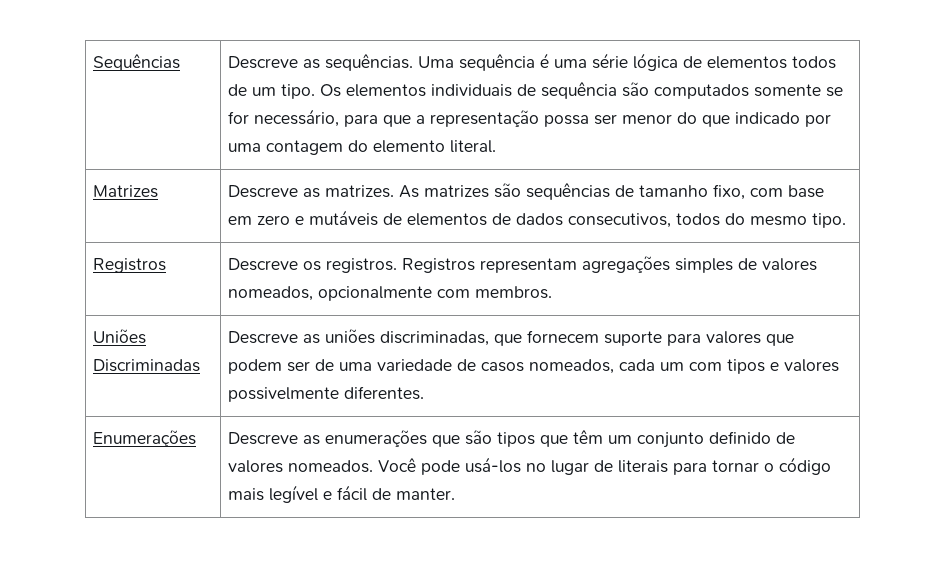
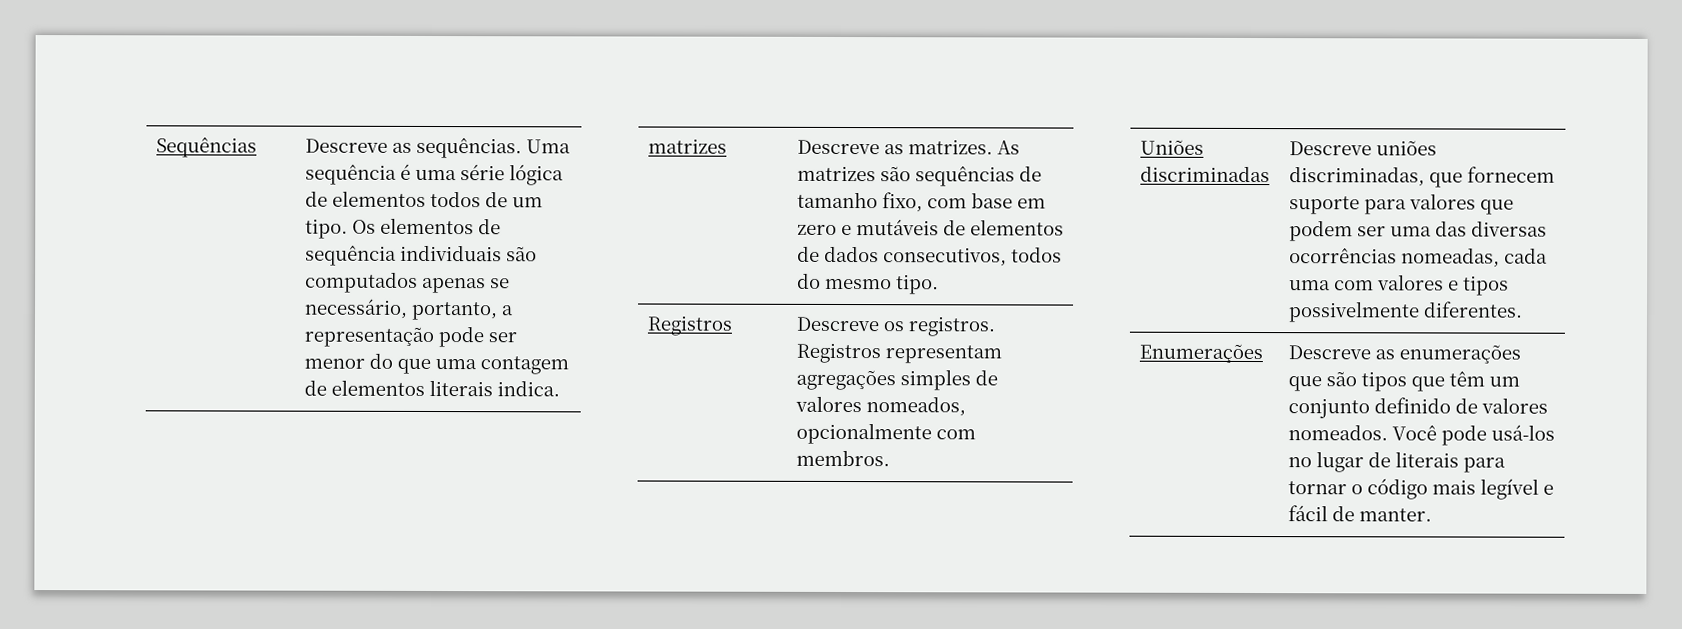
- Os elementos individuais de sequência são computados somente se for necessário, para que a representação possa ser menor do que indicado por uma contagem do elemento literal.
- Matrizes | Descreve as matrizes. As matrizes são sequências de tamanho fixo, com base em zero e mutáveis de elementos de dados consecutivos, todos do mesmo tipo.
+ Os elementos de sequência individuais são computados apenas se necessário, portanto, a representação pode ser menor do que uma contagem de elementos literais indica.
+ matrizes | Descreve as matrizes. As matrizes são sequências de tamanho fixo, com base em zero e mutáveis de elementos de dados consecutivos, todos do mesmo tipo.
- Uniões Discriminadas | Descreve as uniões discriminadas, que fornecem suporte para valores que podem ser de uma variedade de casos nomeados, cada um com tipos e valores possivelmente diferentes.
+ Uniões discriminadas | Descreve uniões discriminadas, que fornecem suporte para valores que podem ser uma das diversas ocorrências nomeadas, cada uma com valores e tipos possivelmente diferentes.

